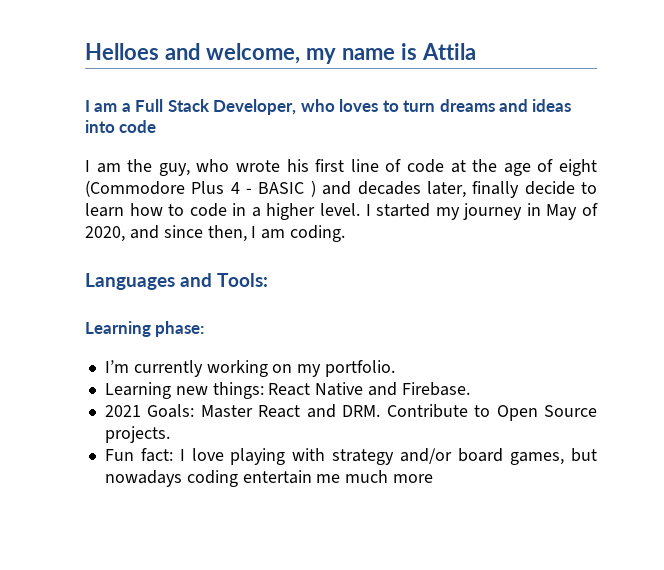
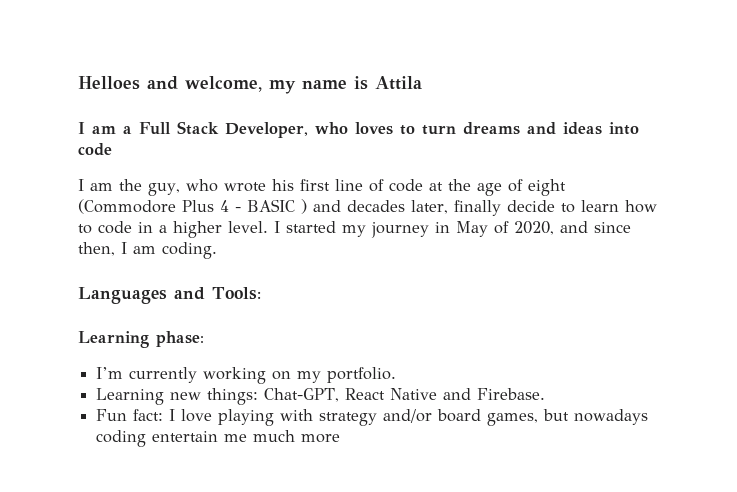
- Learning new things: React Native and Firebase.
+ Learning new things: Chat-GPT, React Native and Firebase.
- 2021 Goals: Master React and DRM. Contribute to Open Source projects.

